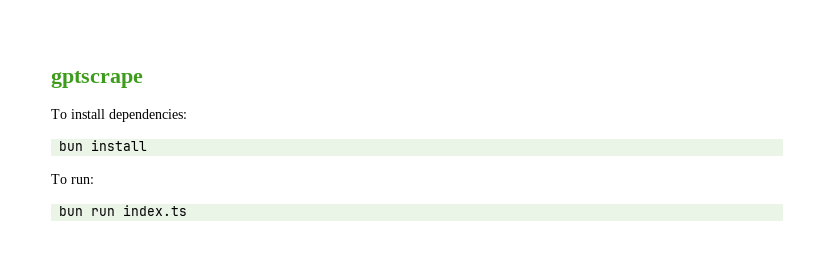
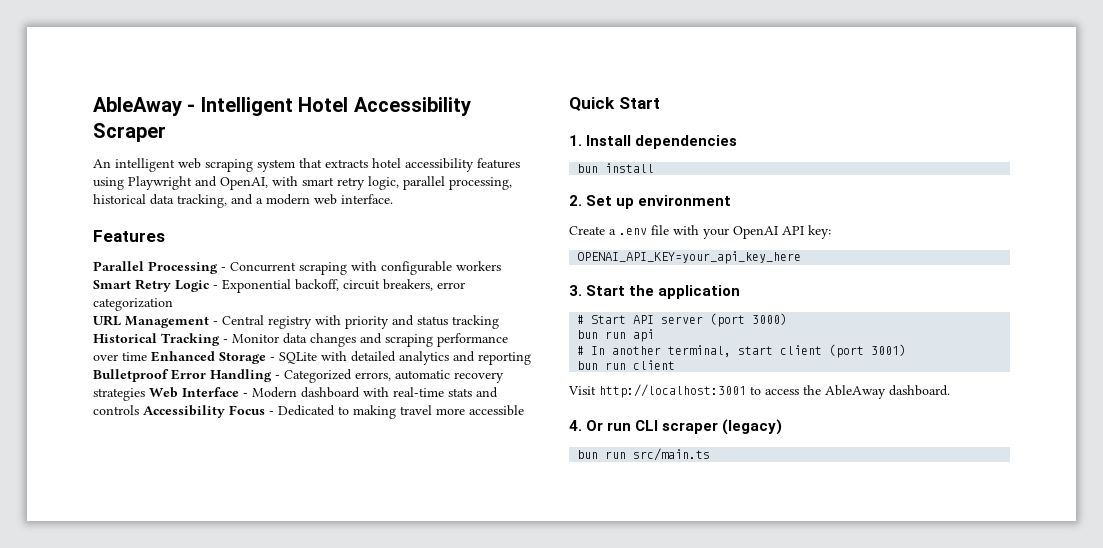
- gptscrape
- To install dependencies:
+ AbleAway - Intelligent Hotel Accessibility Scraper
+ An intelligent web scraping system that extracts hotel accessibility features using Playwright and OpenAI, with smart retry logic, parallel processing, historical data tracking, and a modern web interface.
+ Features
+ Parallel Processing - Concurrent scraping with configurable workers Smart Retry Logic - Exponential backoff, circuit breakers, error categorization
+ URL Management - Central registry with priority and status tracking Historical Tracking - Monitor data changes and scraping performance over time Enhanced Storage - SQLite with detailed analytics and reporting Bulletproof Error Handling - Categorized errors, automatic recovery strategies Web Interface - Modern dashboard with real-time stats and controls Accessibility Focus - Dedicated to making travel more accessible
+ Quick Start
+ 1. Install dependencies
  bun install
- To run:
- bun run index.ts
+ 2. Set up environment
+ Create a .env file with your OpenAI API key:
+ OPENAI_API_KEY=your_api_key_here
+ 3. Start the application
+ # Start API server (port 3000)
+ bun run api
+ # In another terminal, start client (port 3001)
+ bun run client
+ Visit http://localhost:3001 to access the AbleAway dashboard.
+ 4. Or run CLI scraper (legacy)
+ bun run src/main.ts

